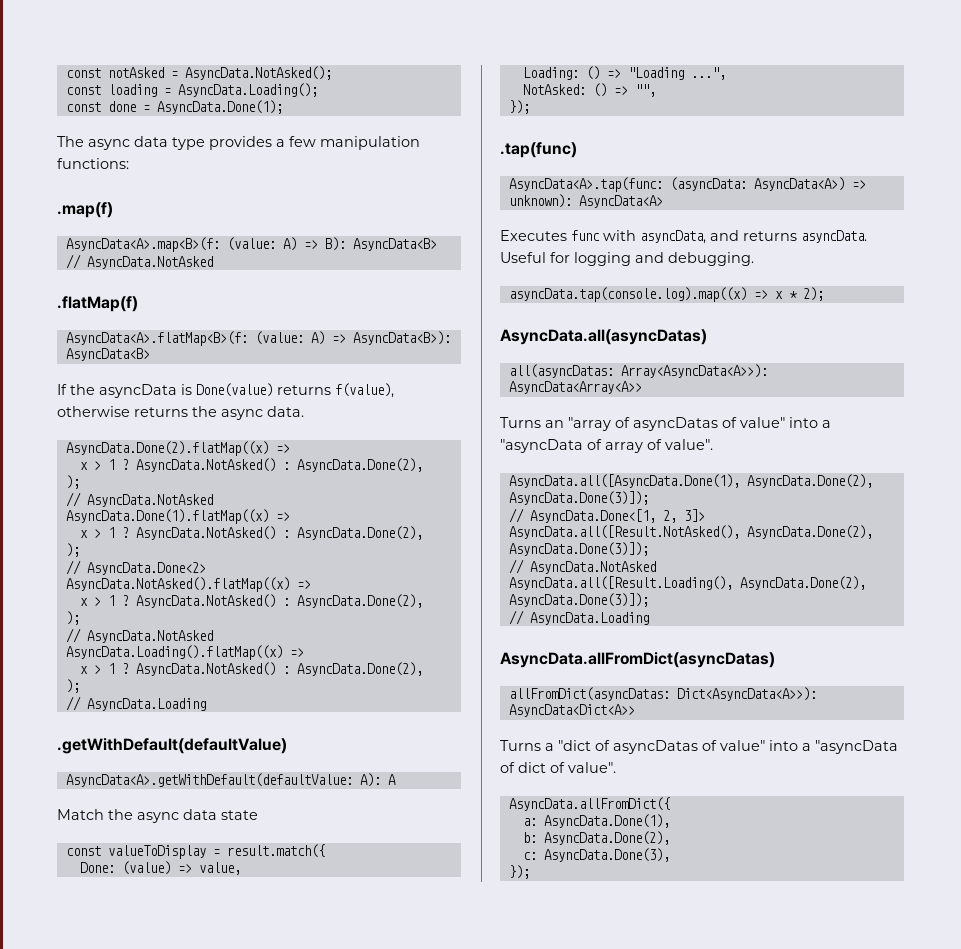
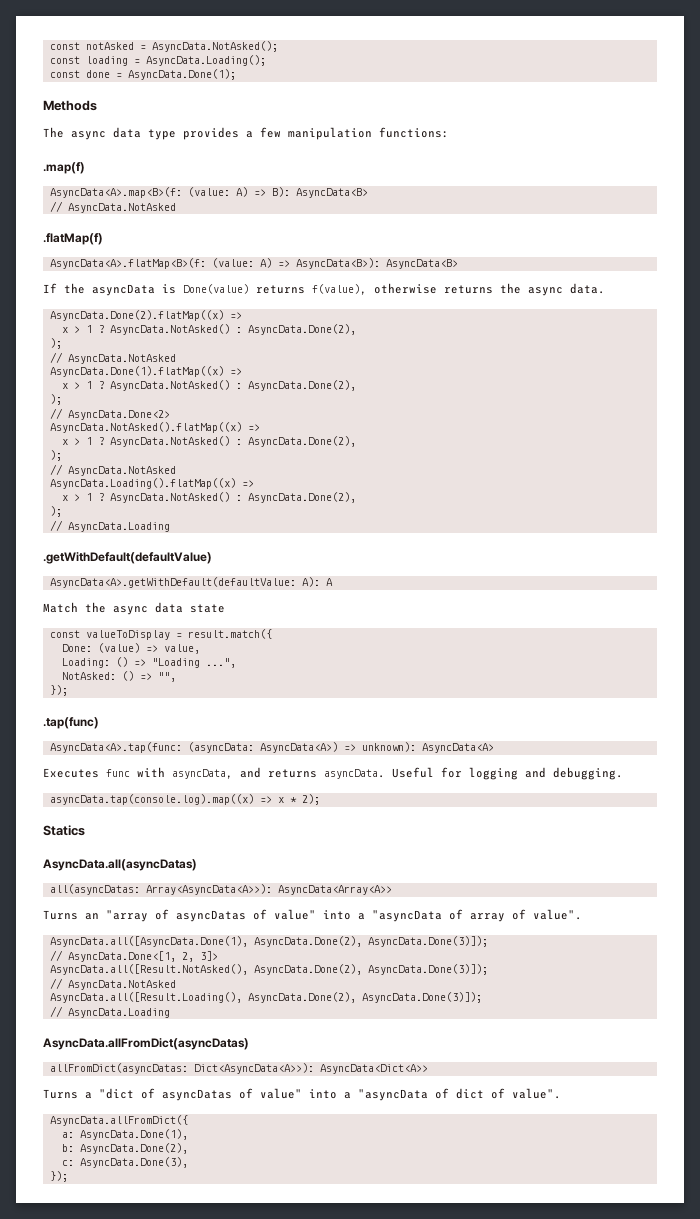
+ Methods
+ Statics

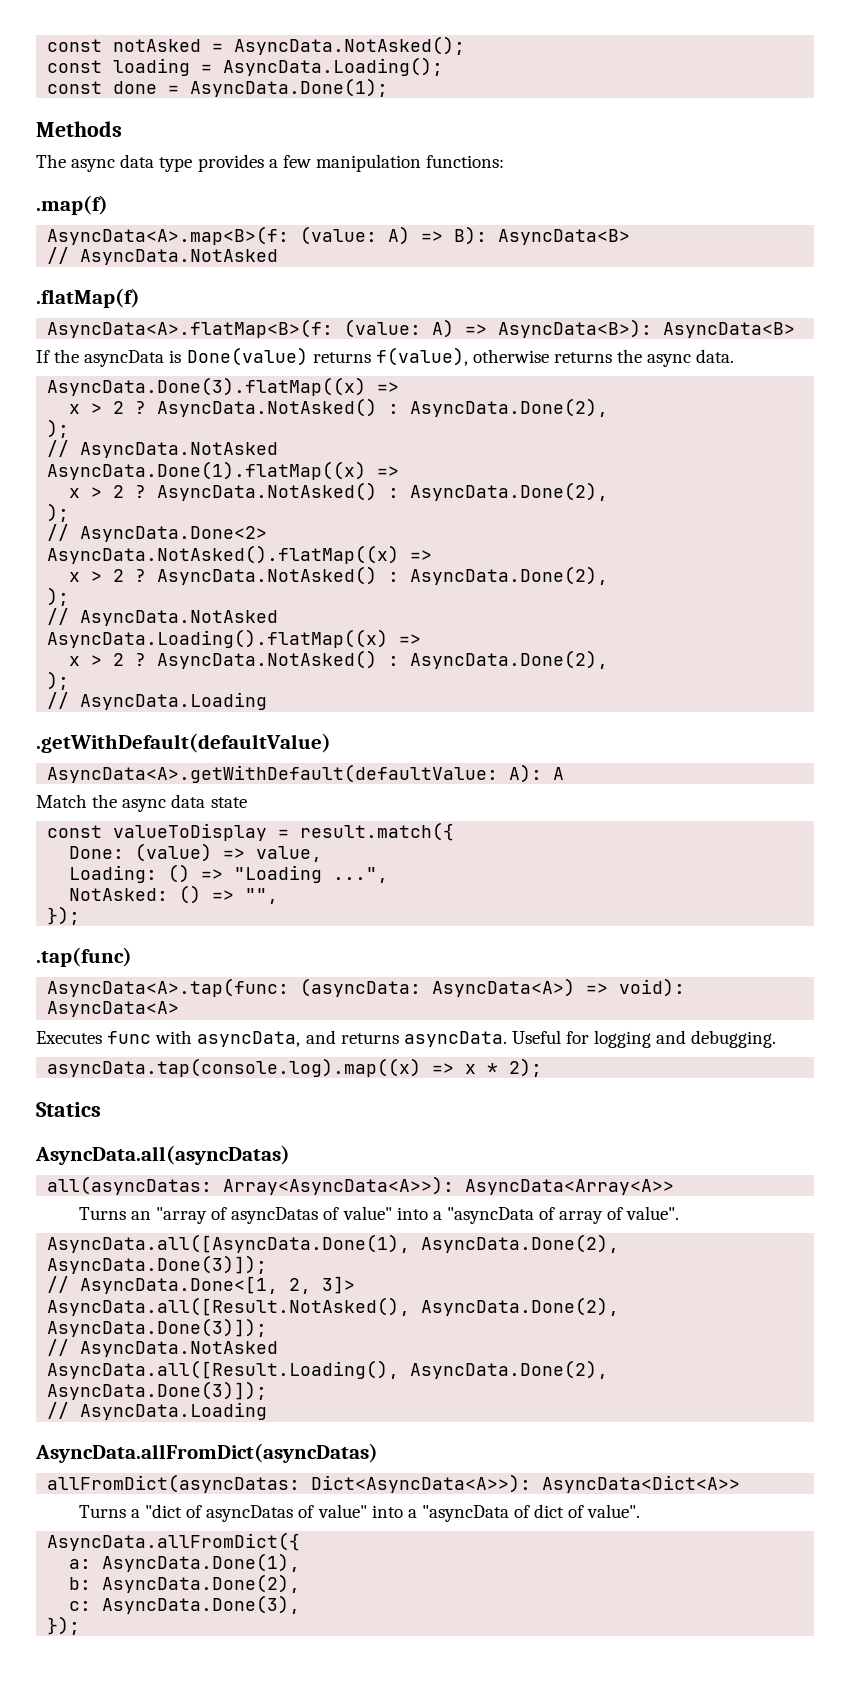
- AsyncData.Done(2).flatMap((x) =>
- x > 1 ?
+ AsyncData.Done(3).flatMap((x) =>
+ x > 2 ?
  AsyncData.Done(1).flatMap((x) =>
- x > 1 ?
+ x > 2 ?
  AsyncData.NotAsked().flatMap((x) =>
- x > 1 ?
+ x > 2 ?
  AsyncData.Loading().flatMap((x) =>
- x > 1 ?
+ x > 2 ?
- AsyncData<A>.tap(func: (asyncData: AsyncData<A>) => unknown): AsyncData<A>
+ AsyncData<A>.tap(func: (asyncData: AsyncData<A>) => void): AsyncData<A>

